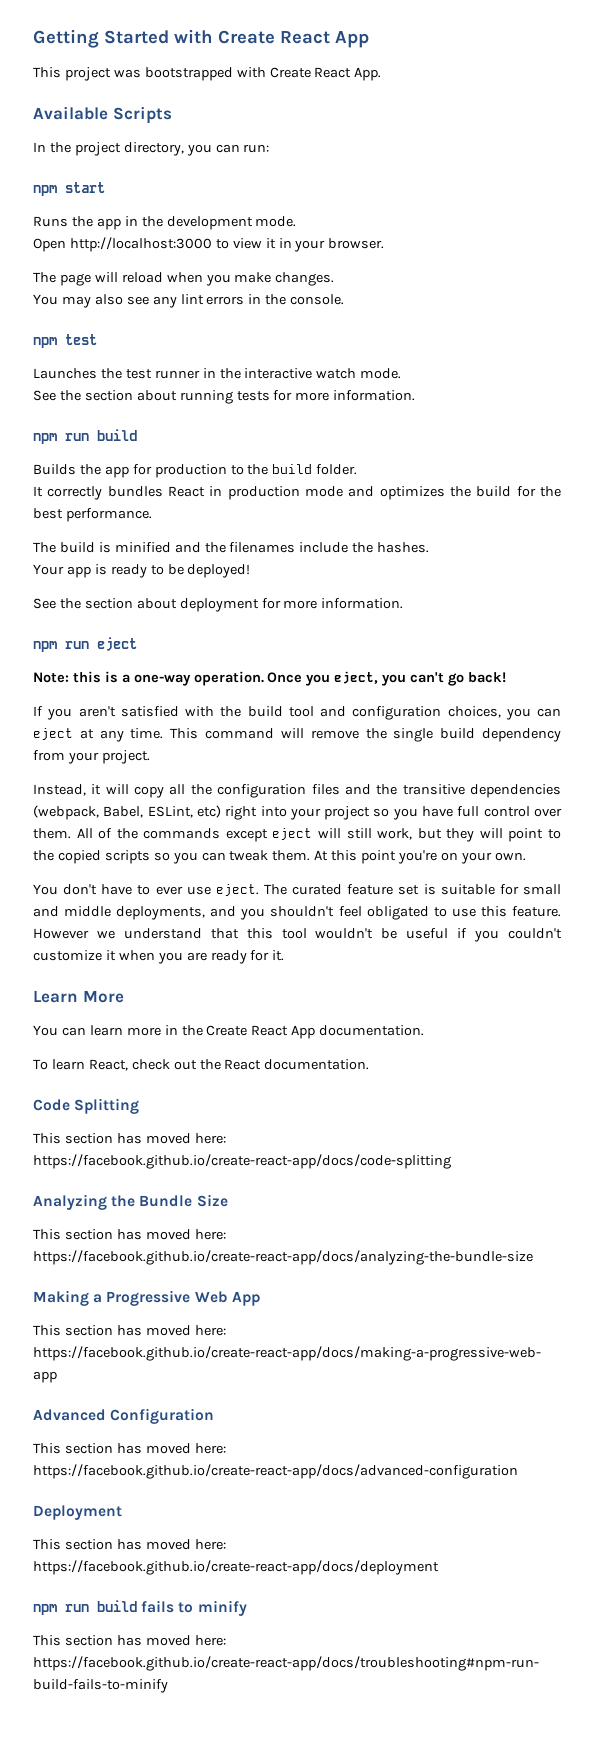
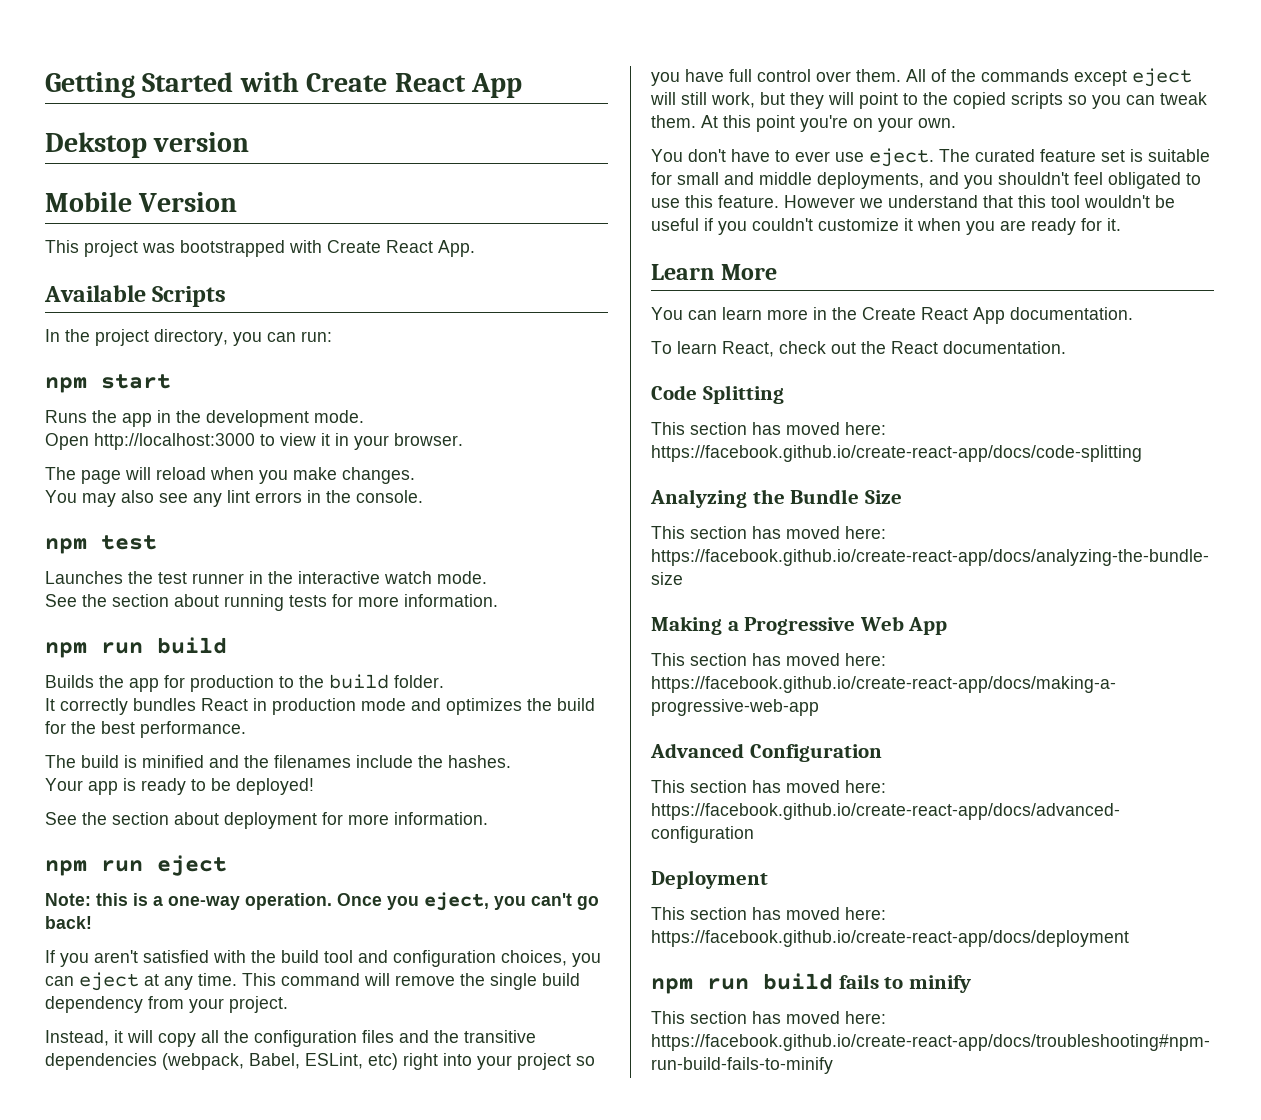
+ Dekstop version
+ Mobile Version

